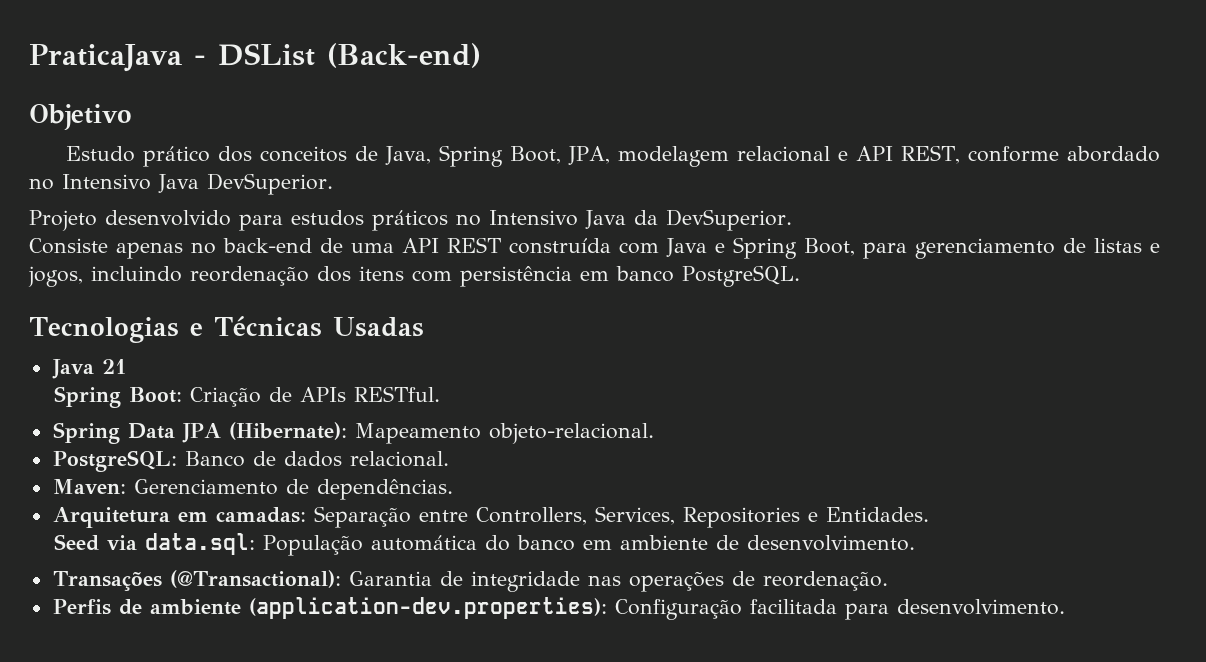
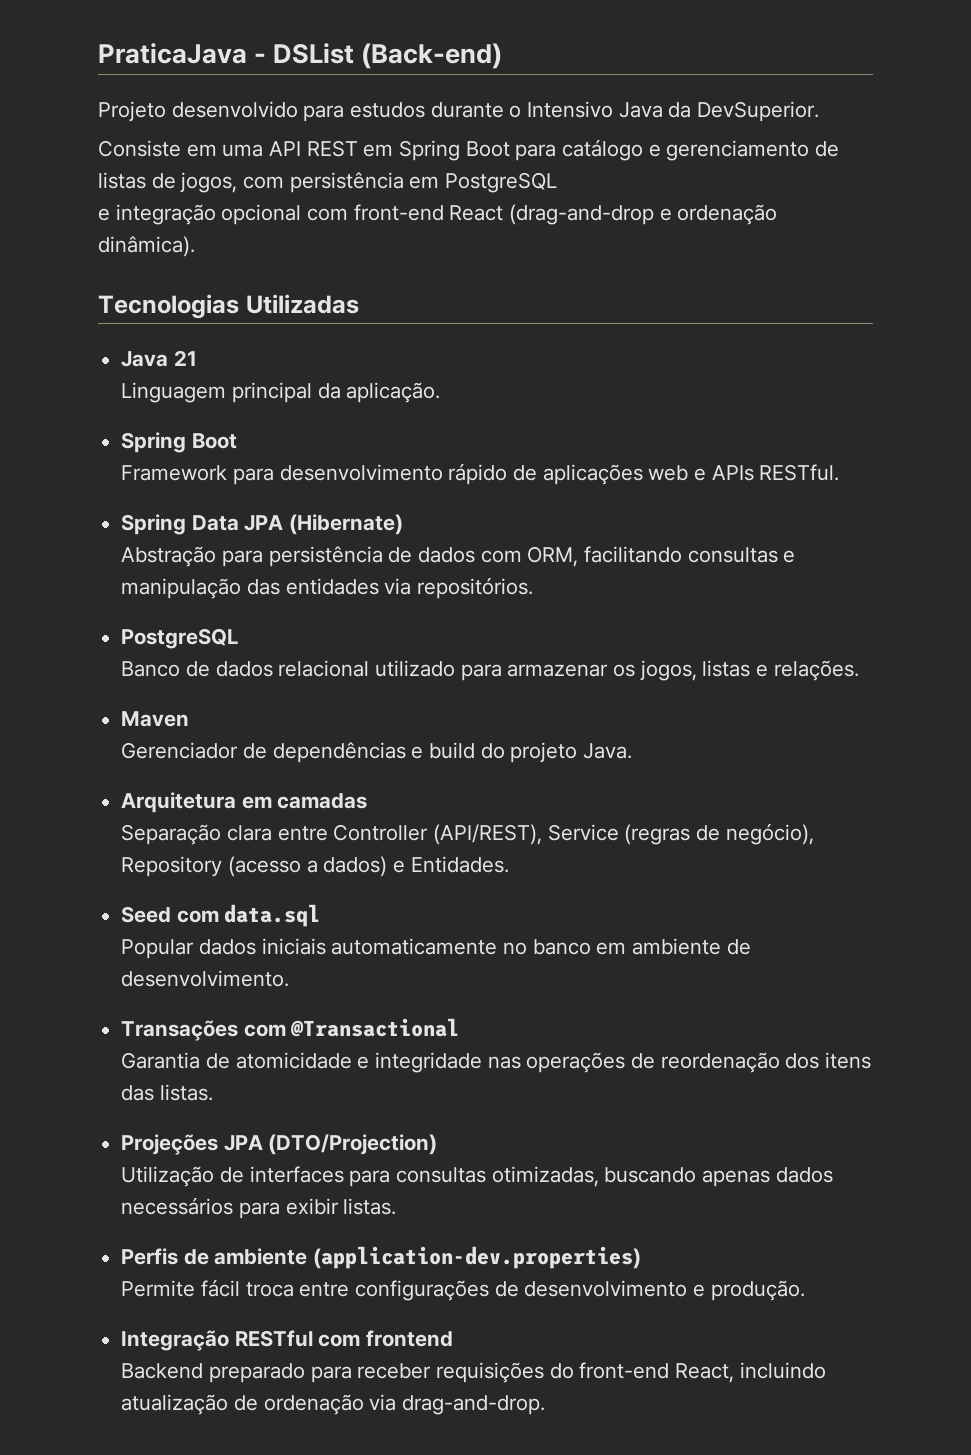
- Objetivo
- Estudo prático dos conceitos de Java, Spring Boot, JPA, modelagem relacional e API REST, conforme abordado no Intensivo Java DevSuperior.
- Projeto desenvolvido para estudos práticos no Intensivo Java da DevSuperior.
+ Projeto desenvolvido para estudos durante o Intensivo Java da DevSuperior.
- Consiste apenas no back-end de uma API REST construída com Java e Spring Boot, para gerenciamento de listas e jogos, incluindo reordenação dos itens com persistência em banco PostgreSQL.
- Tecnologias e Técnicas Usadas
+ Consiste em uma API REST em Spring Boot para catálogo e gerenciamento de listas de jogos, com persistência em PostgreSQL
+ e integração opcional com front-end React (drag-and-drop e ordenação dinâmica).
+ Tecnologias Utilizadas
  Java 21
- Spring Boot: Criação de APIs RESTful.
+ Linguagem principal da aplicação.
+ Spring Boot
+ Framework para desenvolvimento rápido de aplicações web e APIs RESTful.
- Spring Data JPA (Hibernate): Mapeamento objeto-relacional.
- PostgreSQL: Banco de dados relacional.
- Maven: Gerenciamento de dependências.
- Arquitetura em camadas: Separação entre Controllers, Services, Repositories e Entidades.
- Seed via data.sql: População automática do banco em ambiente de desenvolvimento.
+ Spring Data JPA (Hibernate)
+ Abstração para persistência de dados com ORM, facilitando consultas e manipulação das entidades via repositórios.
+ PostgreSQL
+ Banco de dados relacional utilizado para armazenar os jogos, listas e relações.
+ Maven
+ Gerenciador de dependências e build do projeto Java.
+ Arquitetura em camadas
+ Separação clara entre Controller (API/REST), Service (regras de negócio), Repository (acesso a dados) e Entidades.
+ Seed com data.sql
+ Popular dados iniciais automaticamente no banco em ambiente de desenvolvimento.
- Transações (@Transactional): Garantia de integridade nas operações de reordenação.
- Perfis de ambiente (application-dev.properties): Configuração facilitada para desenvolvimento.
+ Transações com @Transactional
+ Garantia de atomicidade e integridade nas operações de reordenação dos itens das listas.
+ Projeções JPA (DTO/Projection)
+ Utilização de interfaces para consultas otimizadas, buscando apenas dados necessários para exibir listas.
+ Perfis de ambiente (application-dev.properties)
+ Permite fácil troca entre configurações de desenvolvimento e produção.
+ Integração RESTful com frontend
+ Backend preparado para receber requisições do front-end React, incluindo atualização de ordenação via drag-and-drop.

